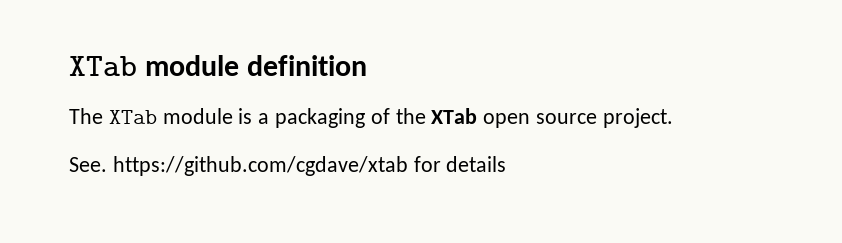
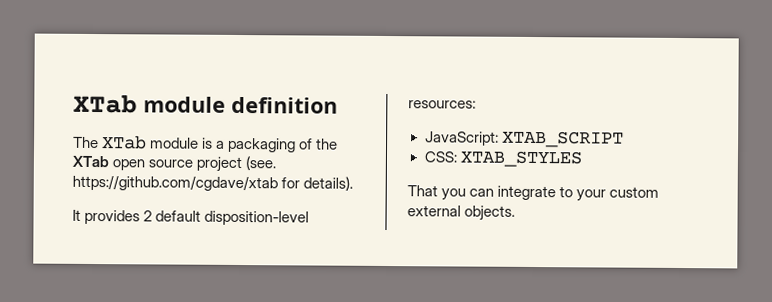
- The XTab module is a packaging of the XTab open source project.
- See. https://github.com/cgdave/xtab for details
+ The XTab module is a packaging of the XTab open source project (see. https://github.com/cgdave/xtab for details).
+ It provides 2 default disposition-level resources:
+ JavaScript: XTAB_SCRIPT
+ CSS: XTAB_STYLES
+ That you can integrate to your custom external objects.

